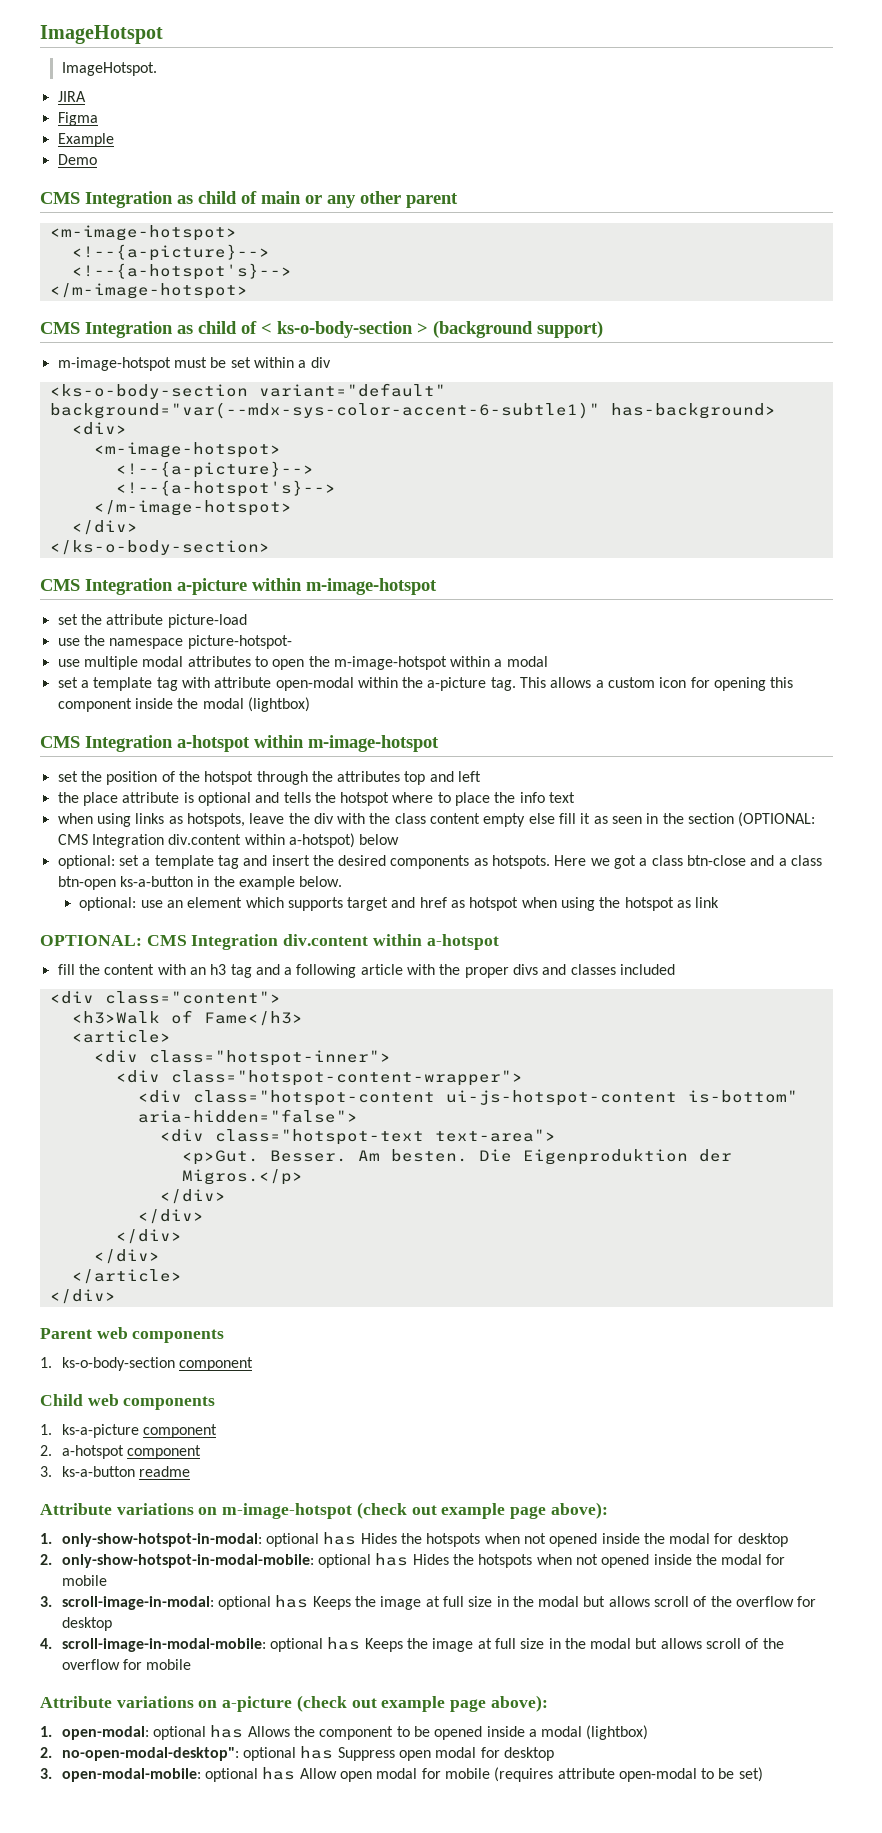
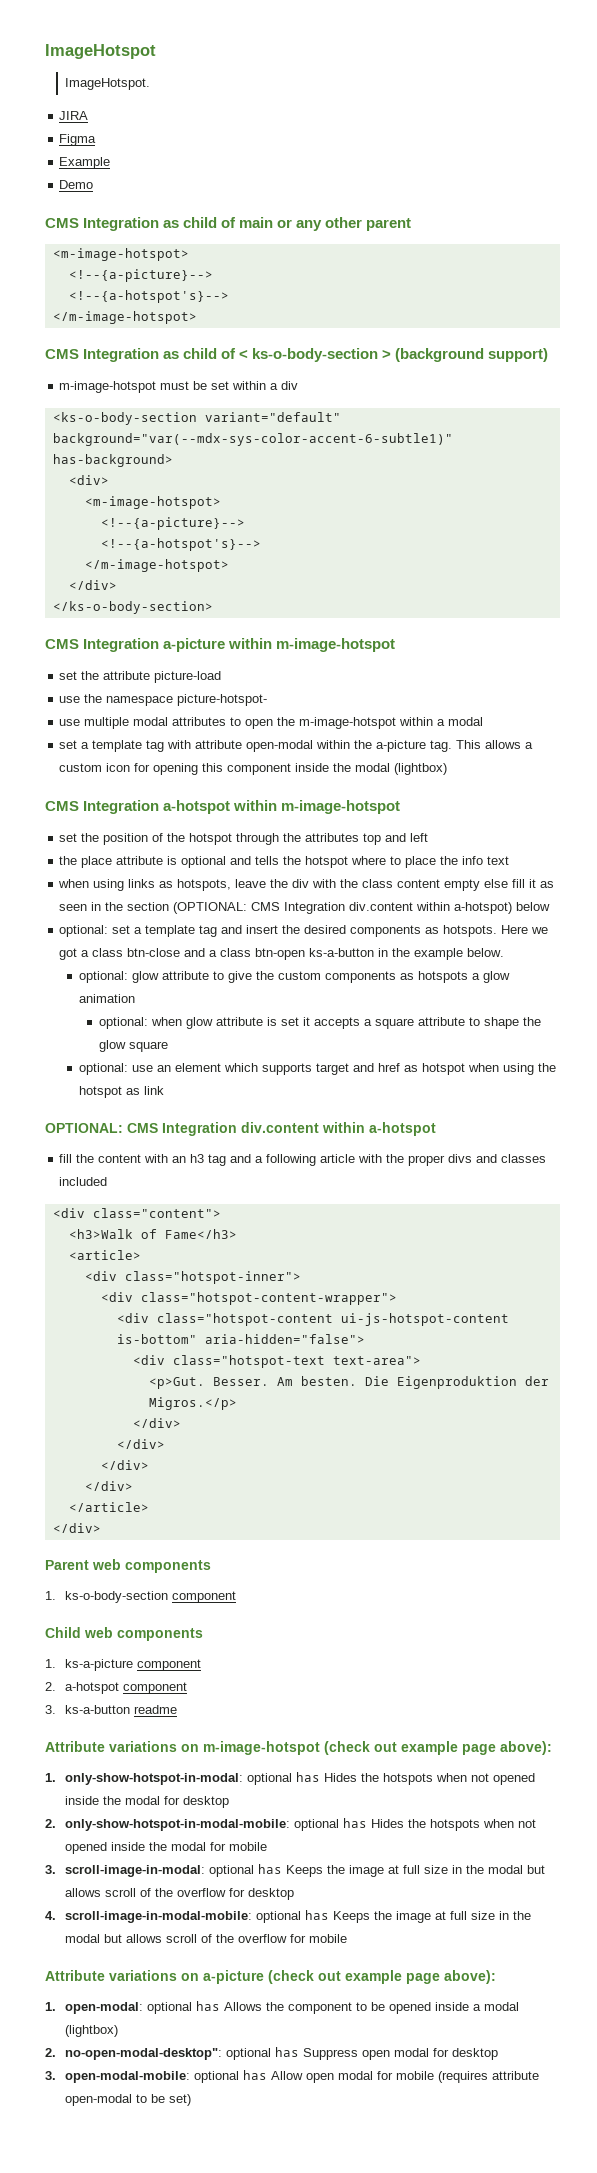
+ optional: glow attribute to give the custom components as hotspots a glow animation
+ optional: when glow attribute is set it accepts a square attribute to shape the glow square

